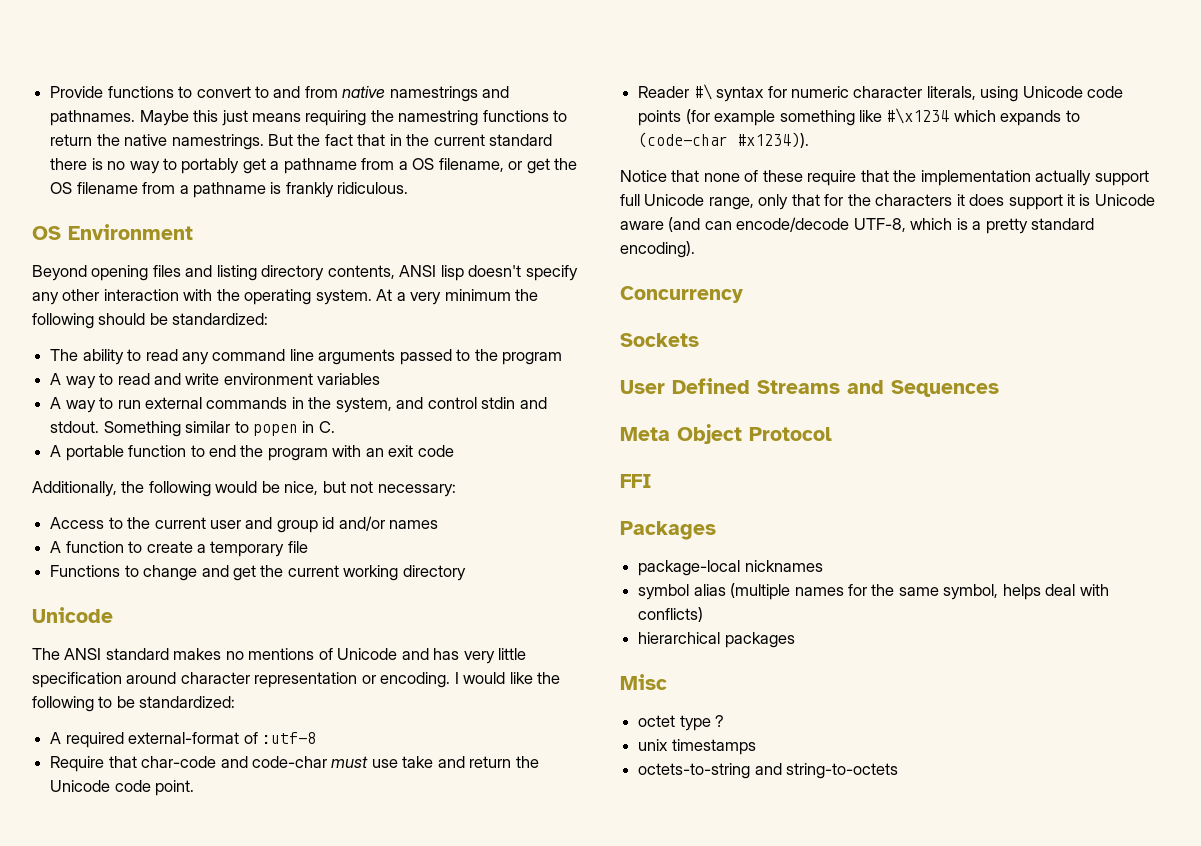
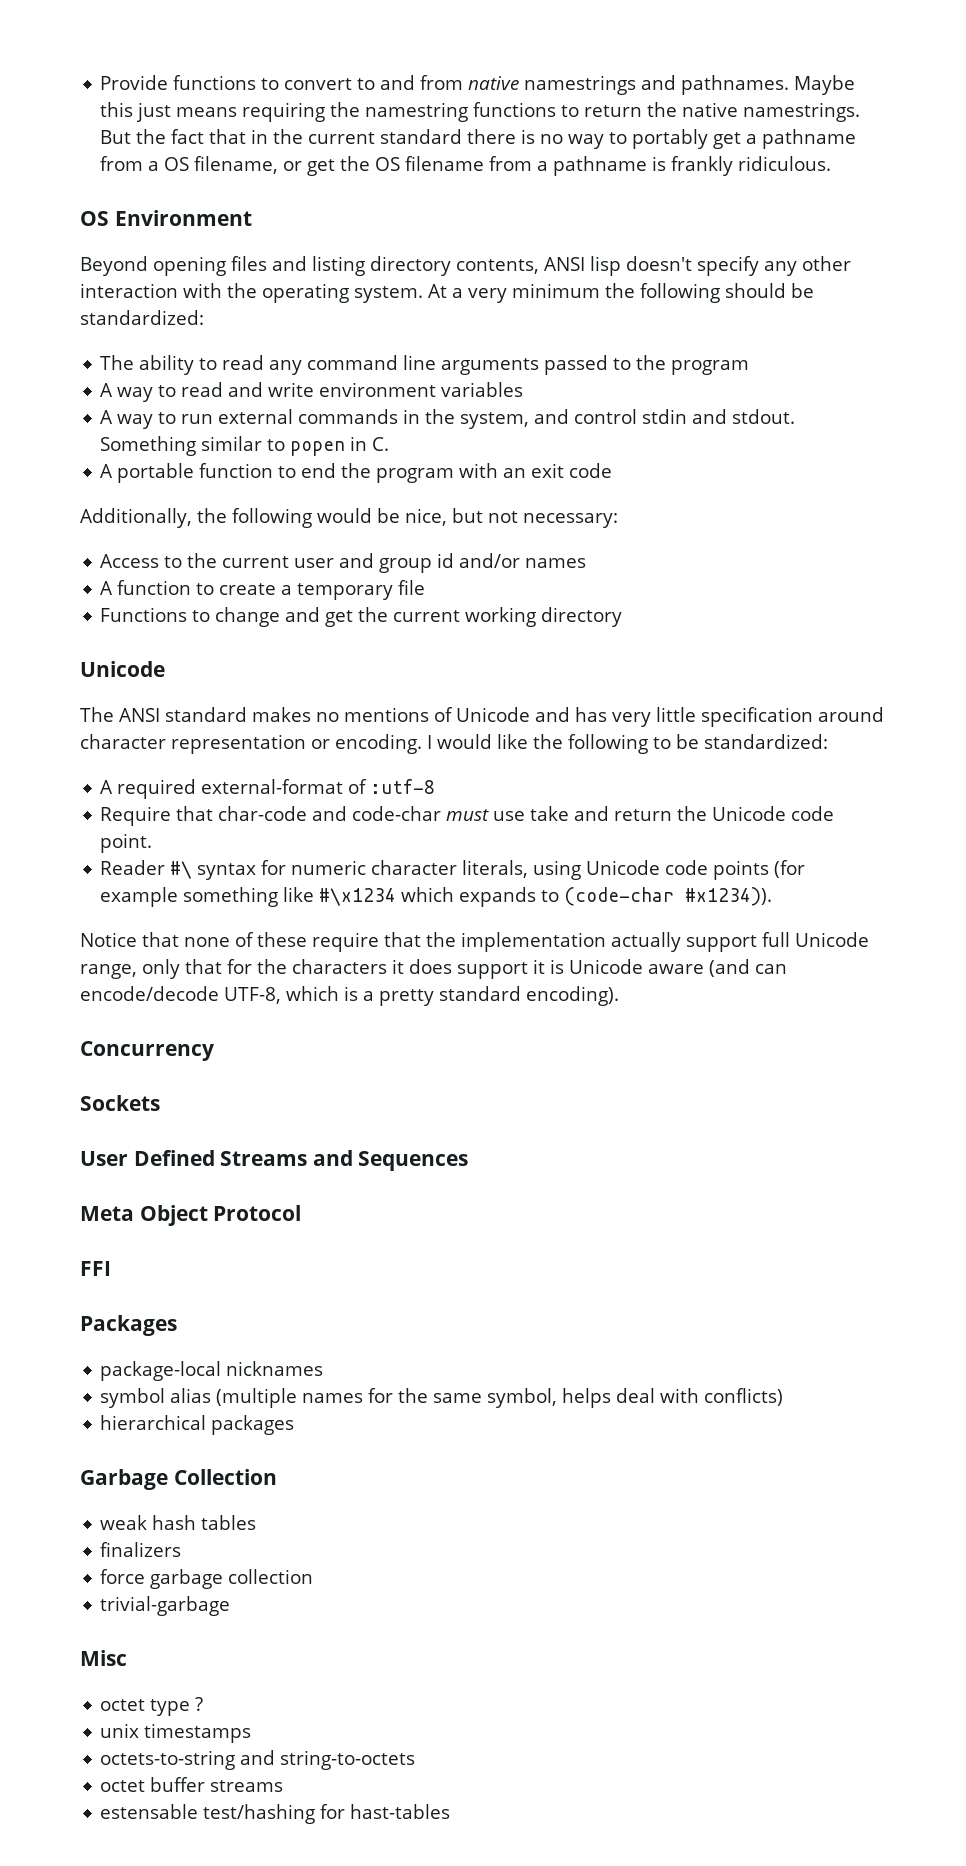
+ Garbage Collection
+ weak hash tables
+ finalizers
+ force garbage collection
+ trivial-garbage
+ octet buffer streams
+ estensable test/hashing for hast-tables

